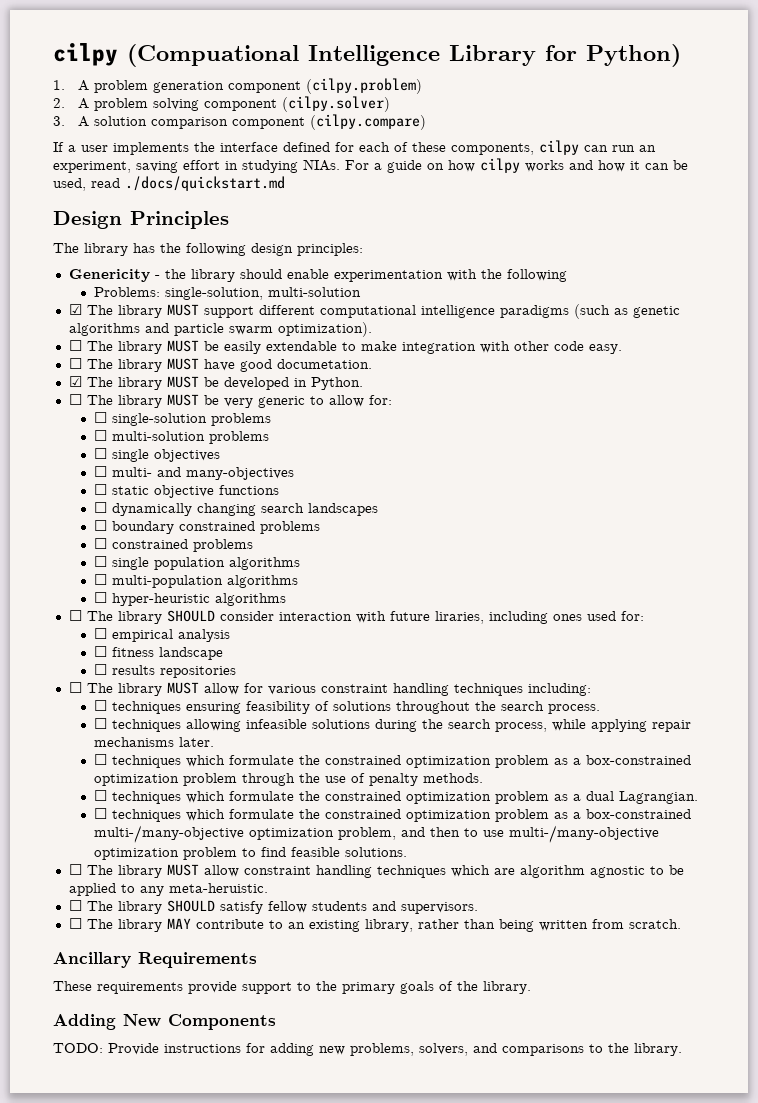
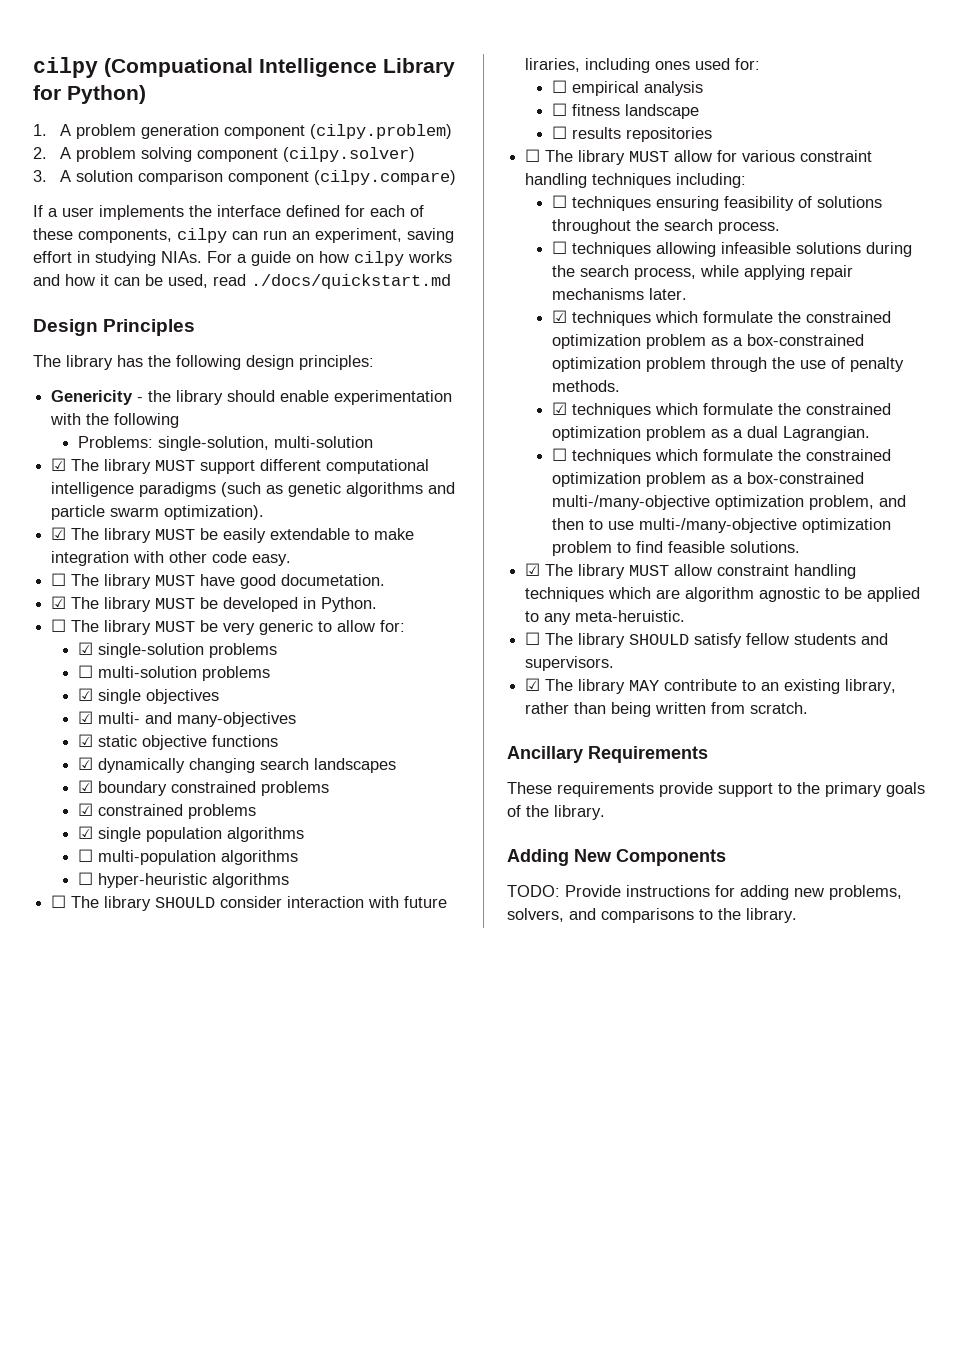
- ☐ The library MUST be easily extendable to make integration with other code easy.
+ ☑ The library MUST be easily extendable to make integration with other code easy.
- ☐ single-solution problems
+ ☑ single-solution problems
- ☐ single objectives
+ ☑ single objectives
- ☐ multi- and many-objectives
+ ☑ multi- and many-objectives
- ☐ static objective functions
+ ☑ static objective functions
- ☐ dynamically changing search landscapes
+ ☑ dynamically changing search landscapes
- ☐ boundary constrained problems
+ ☑ boundary constrained problems
- ☐ constrained problems
- ☐ single population algorithms
+ ☑ constrained problems
+ ☑ single population algorithms
- ☐ techniques which formulate the constrained optimization problem as a box-constrained optimization problem through the use of penalty methods.
+ ☑ techniques which formulate the constrained optimization problem as a box-constrained optimization problem through the use of penalty methods.
- ☐ techniques which formulate the constrained optimization problem as a dual Lagrangian.
+ ☑ techniques which formulate the constrained optimization problem as a dual Lagrangian.
- ☐ The library MUST allow constraint handling techniques which are algorithm agnostic to be applied to any meta-heruistic.
+ ☑ The library MUST allow constraint handling techniques which are algorithm agnostic to be applied to any meta-heruistic.
- ☐ The library MAY contribute to an existing library, rather than being written from scratch.
+ ☑ The library MAY contribute to an existing library, rather than being written from scratch.

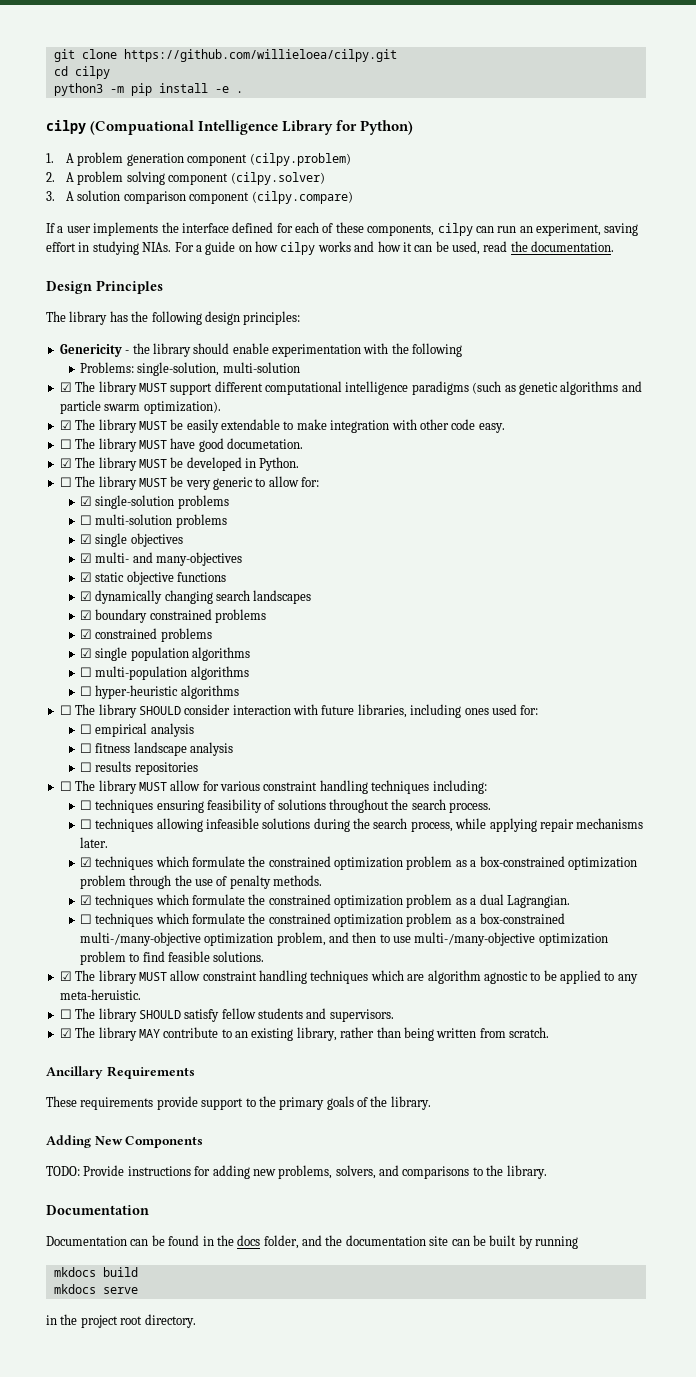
+ git clone https://github.com/willieloea/cilpy.git
+ cd cilpy
+ python3 -m pip install -e .
- For a guide on how cilpy works and how it can be used, read ./docs/quickstart.md
+ For a guide on how cilpy works and how it can be used, read the documentation.
- ☐ The library SHOULD consider interaction with future liraries, including ones used for:
+ ☐ The library SHOULD consider interaction with future libraries, including ones used for:
- ☐ fitness landscape
+ ☐ fitness landscape analysis
  TODO: Provide instructions for adding new problems, solvers, and comparisons to the library.
+ Documentation
+ Documentation can be found in the docs folder, and the documentation site can be built by running
+ mkdocs build
+ mkdocs serve
+ in the project root directory.

